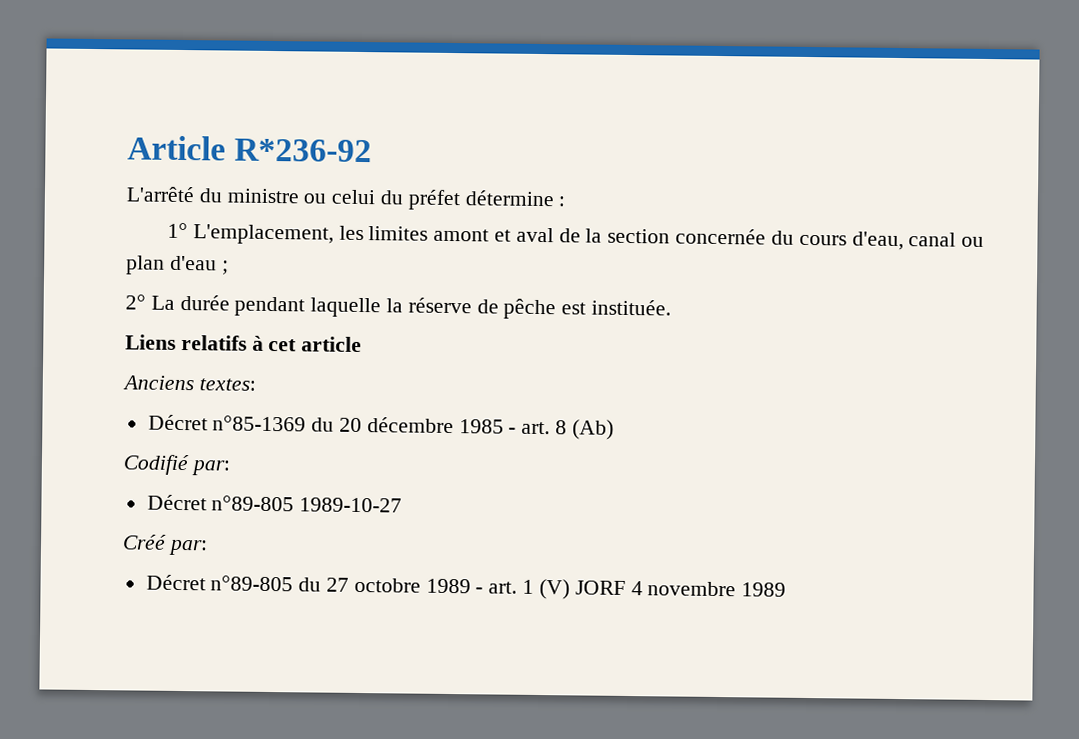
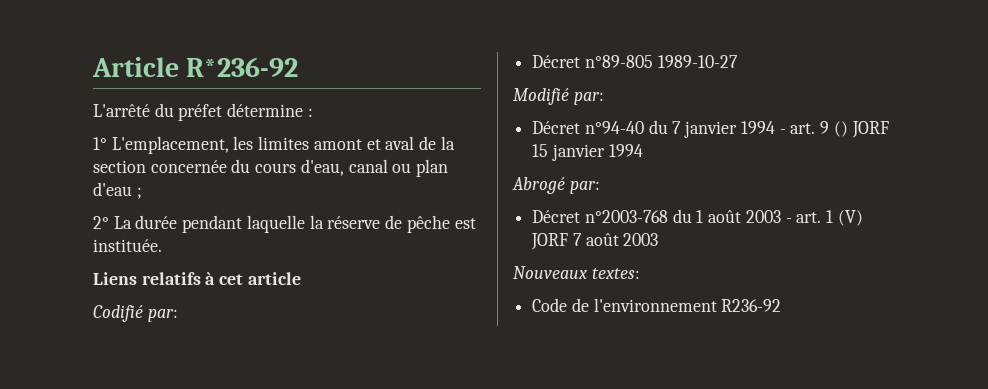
- L'arrêté du ministre ou celui du préfet détermine :
+ L'arrêté du préfet détermine :
- Anciens textes:
- Décret n°85-1369 du 20 décembre 1985 - art. 8 (Ab)
- Créé par:
- Décret n°89-805 du 27 octobre 1989 - art. 1 (V) JORF 4 novembre 1989
+ Modifié par:
+ Décret n°94-40 du 7 janvier 1994 - art. 9 () JORF 15 janvier 1994
+ Abrogé par:
+ Décret n°2003-768 du 1 août 2003 - art. 1 (V) JORF 7 août 2003
+ Nouveaux textes:
+ Code de l'environnement R236-92

